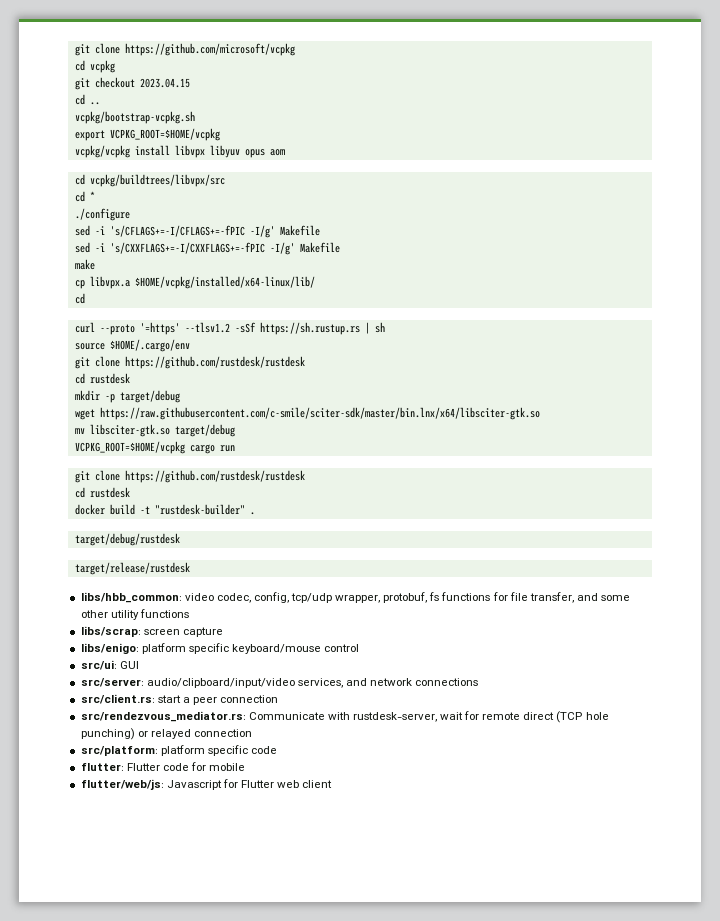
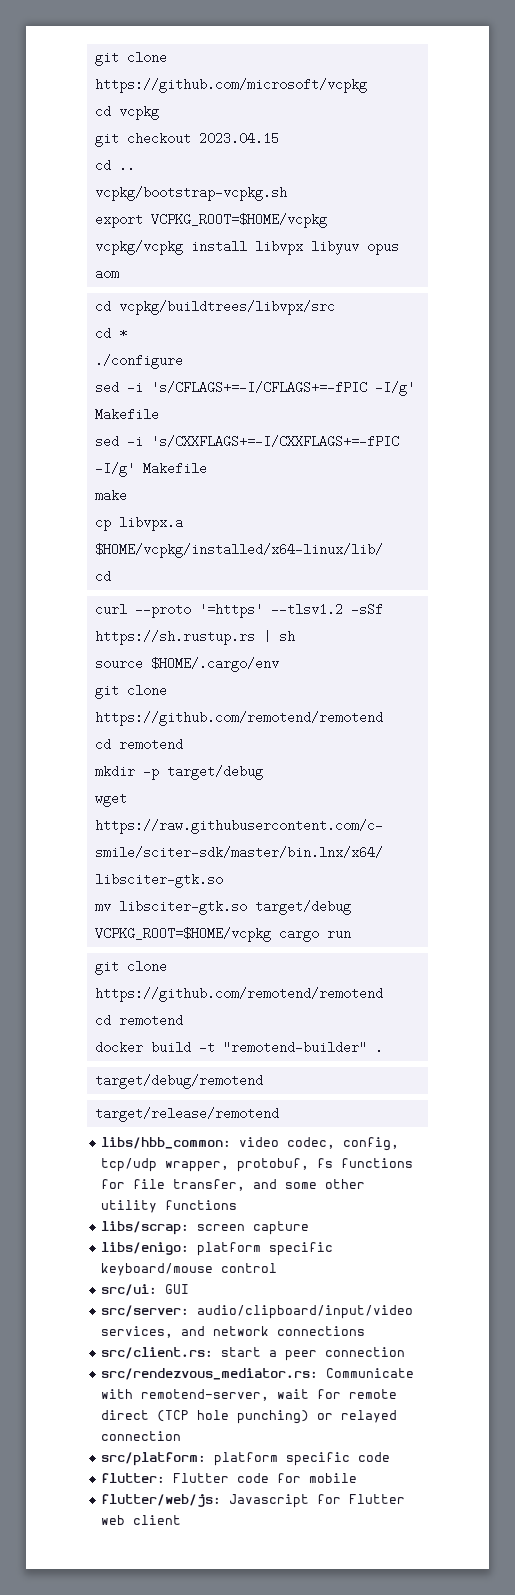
  source $HOME/.cargo/env
- git clone https://github.com/rustdesk/rustdesk
- cd rustdesk
+ git clone https://github.com/remotend/remotend
+ cd remotend
  VCPKG_ROOT=$HOME/vcpkg cargo run
- git clone https://github.com/rustdesk/rustdesk
- cd rustdesk
+ git clone https://github.com/remotend/remotend
+ cd remotend
- docker build -t "rustdesk-builder" .
+ docker build -t "remotend-builder" .
- target/debug/rustdesk
- target/release/rustdesk
+ target/debug/remotend
+ target/release/remotend
- src/rendezvous_mediator.rs: Communicate with rustdesk-server, wait for remote direct (TCP hole punching) or relayed connection
+ src/rendezvous_mediator.rs: Communicate with remotend-server, wait for remote direct (TCP hole punching) or relayed connection

